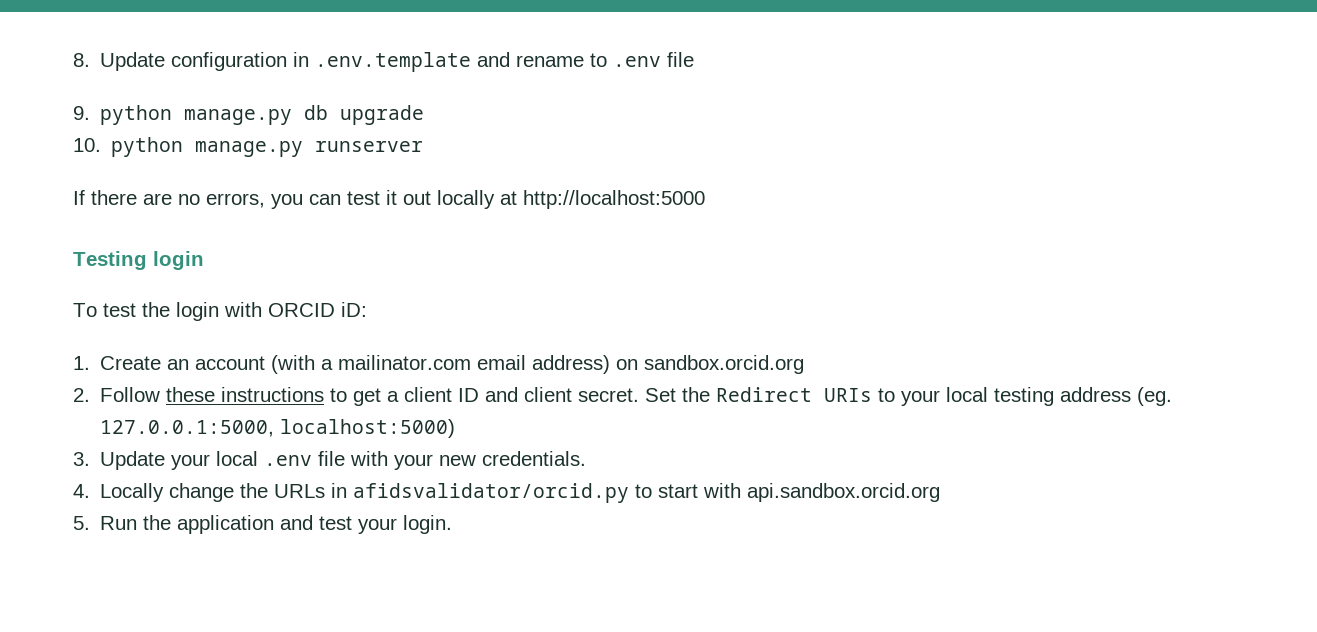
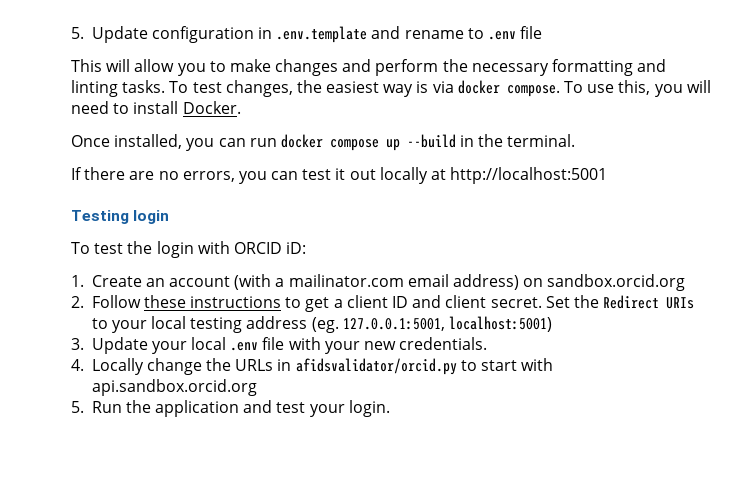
- 8. Update configuration in .env.template and rename to .env file
+ 5. Update configuration in .env.template and rename to .env file
- 9. python manage.py db upgrade
- 10. python manage.py runserver
+ This will allow you to make changes and perform the necessary formatting and linting tasks. To test changes, the easiest way is via docker compose. To use this, you will need to install Docker.
+ Once installed, you can run docker compose up --build in the terminal.
- If there are no errors, you can test it out locally at http://localhost:5000
+ If there are no errors, you can test it out locally at http://localhost:5001
- Set the Redirect URIs to your local testing address (eg. 127.0.0.1:5000, localhost:5000)
+ Set the Redirect URIs to your local testing address (eg. 127.0.0.1:5001, localhost:5001)

